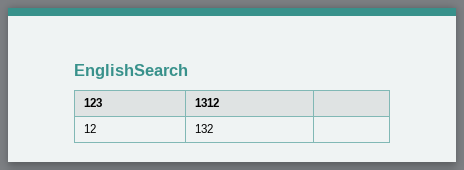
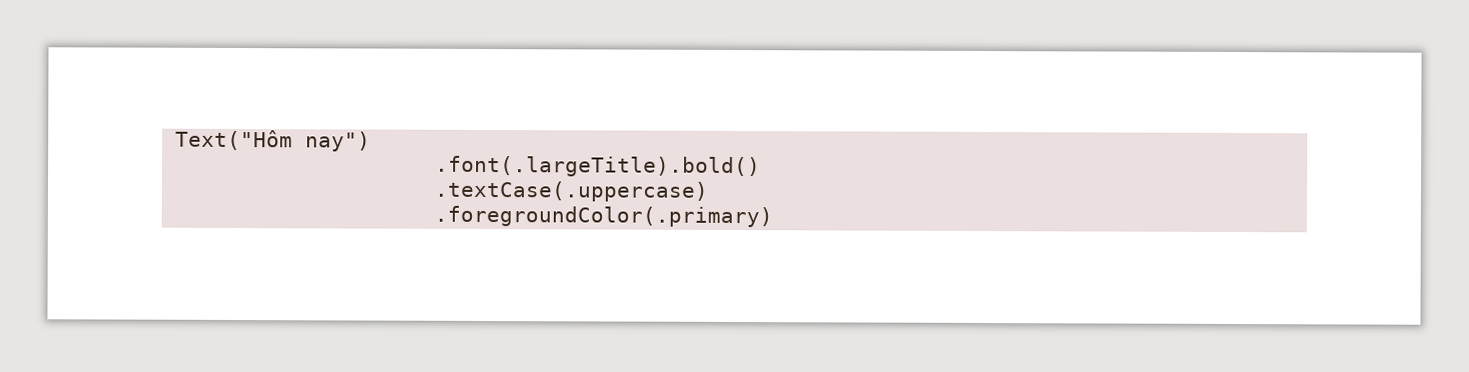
- EnglishSearch
- 123 | 1312 |
- 12 | 132 |
+ Text("Hôm nay")
+ .font(.largeTitle).bold()
+ .textCase(.uppercase)
+ .foregroundColor(.primary)

